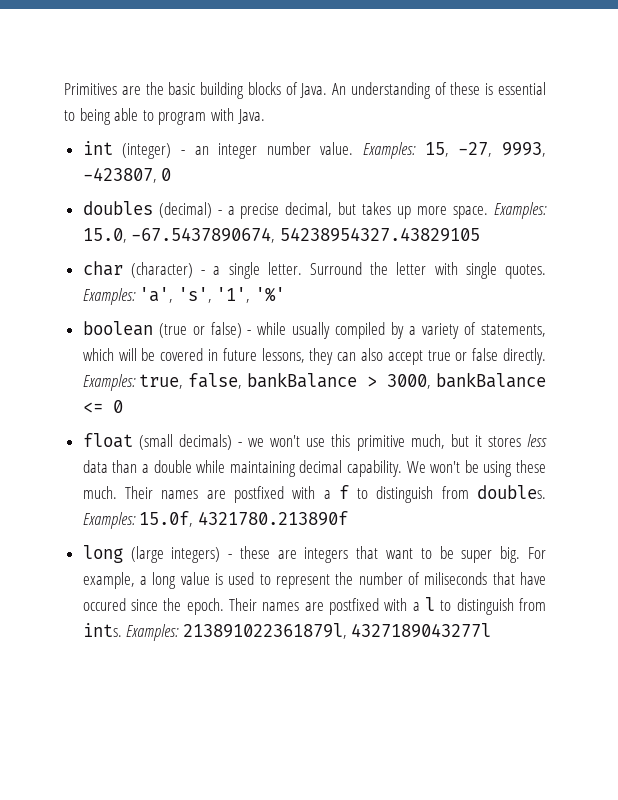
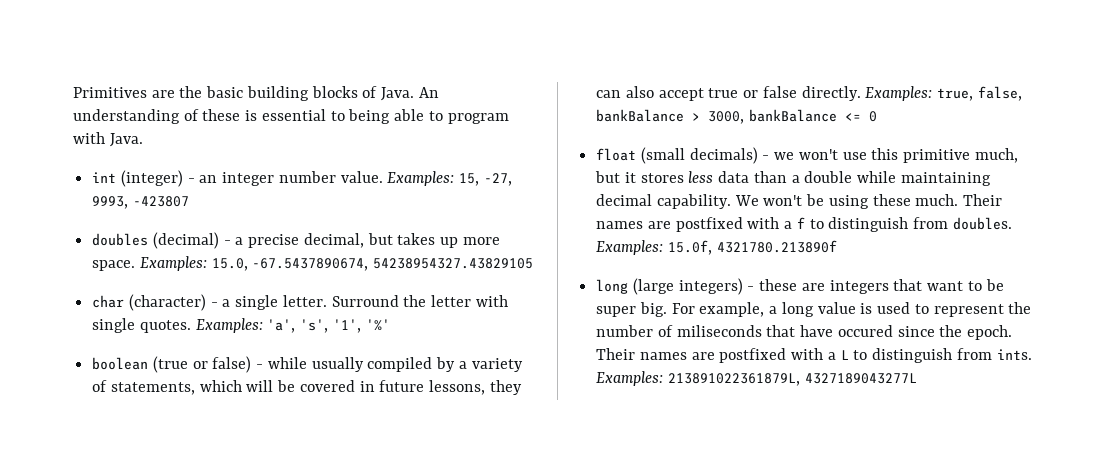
- Examples: 15, -27, 9993, -423807, 0
+ Examples: 15, -27, 9993, -423807
- Their names are postfixed with a l to distinguish from ints.
+ Their names are postfixed with a L to distinguish from ints.
- Examples: 213891022361879l, 4327189043277l
+ Examples: 213891022361879L, 4327189043277L

